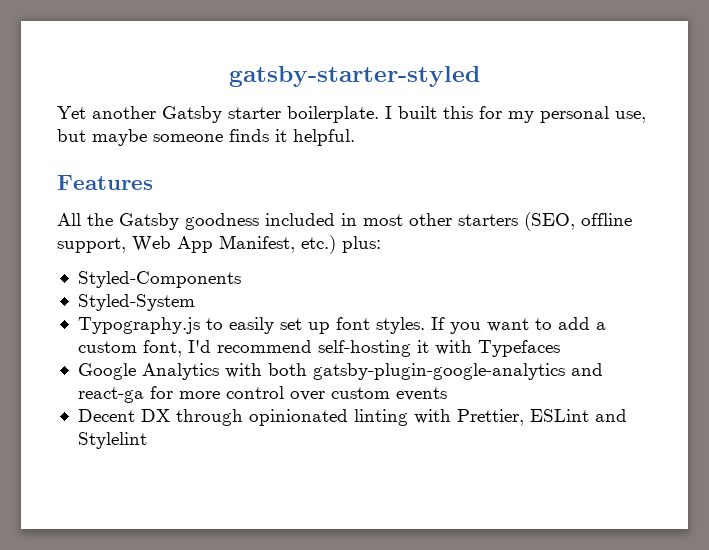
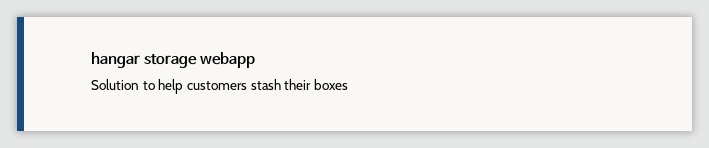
- gatsby-starter-styled
- Yet another Gatsby starter boilerplate. I built this for my personal use, but maybe someone finds it helpful.
- Features
- All the Gatsby goodness included in most other starters (SEO, offline support, Web App Manifest, etc.) plus:
- Styled-Components
- Styled-System
- Typography.js to easily set up font styles. If you want to add a custom font, I'd recommend self-hosting it with Typefaces
- Google Analytics with both gatsby-plugin-google-analytics and react-ga for more control over custom events
- Decent DX through opinionated linting with Prettier, ESLint and Stylelint
+ hangar storage webapp
+ Solution to help customers stash their boxes

